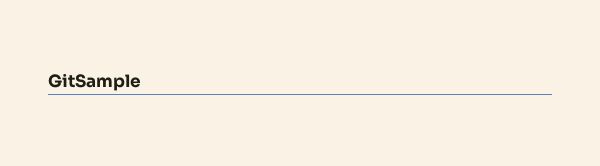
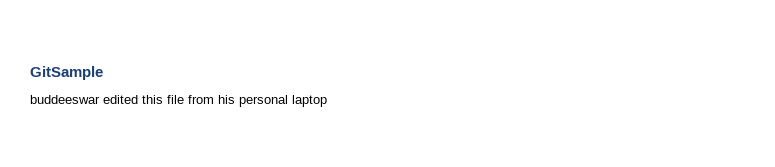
+ buddeeswar edited this file from his personal laptop

